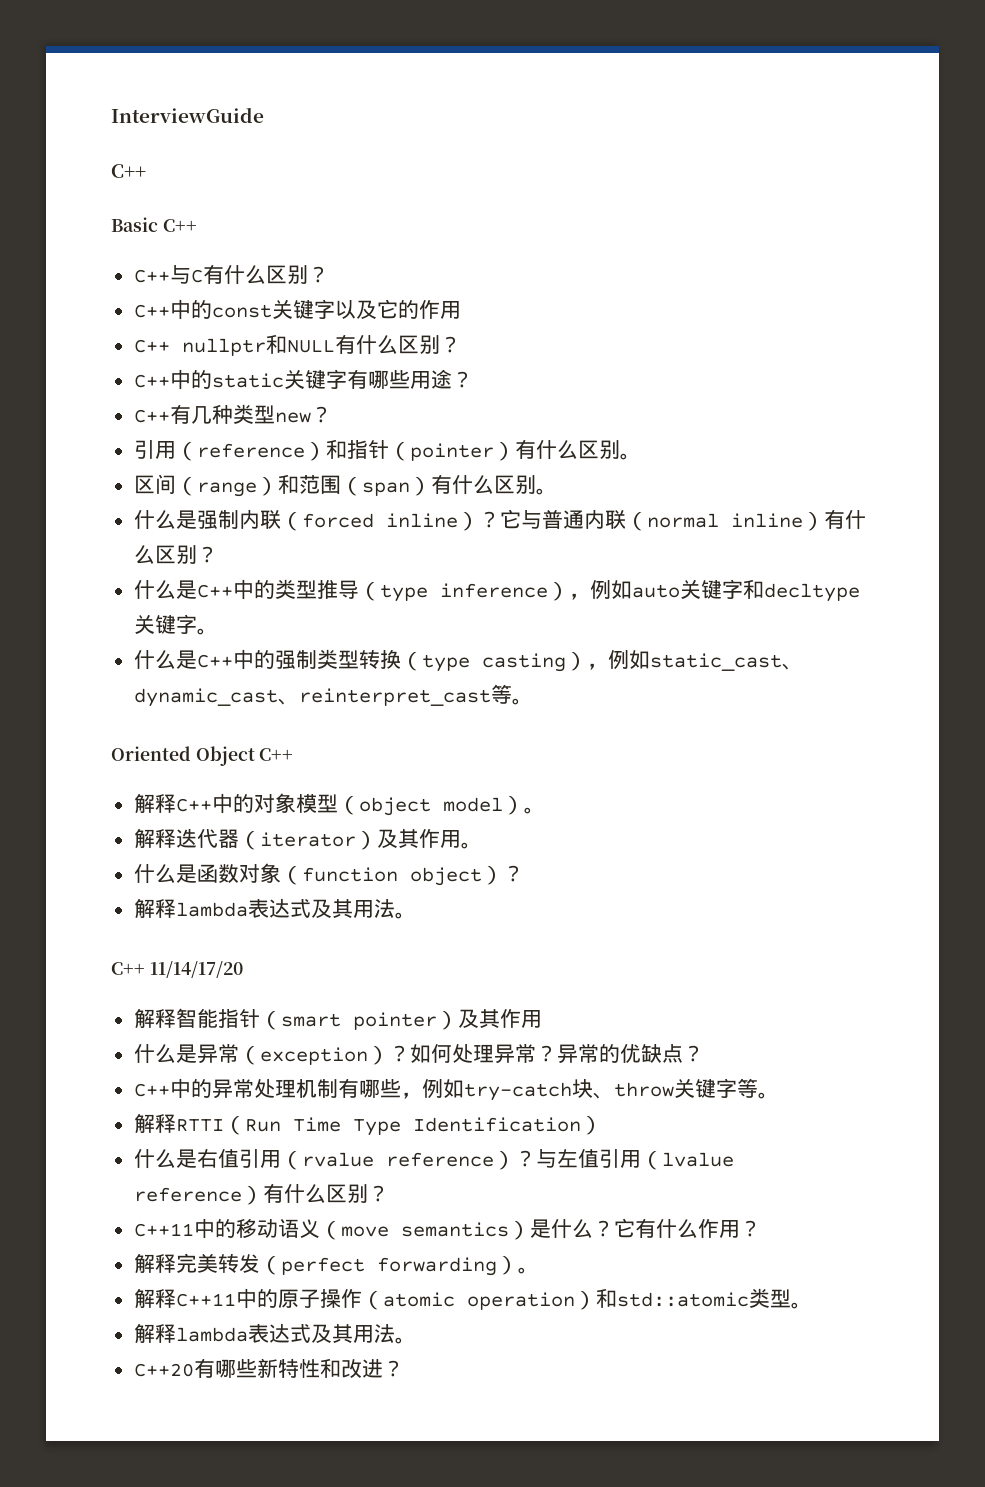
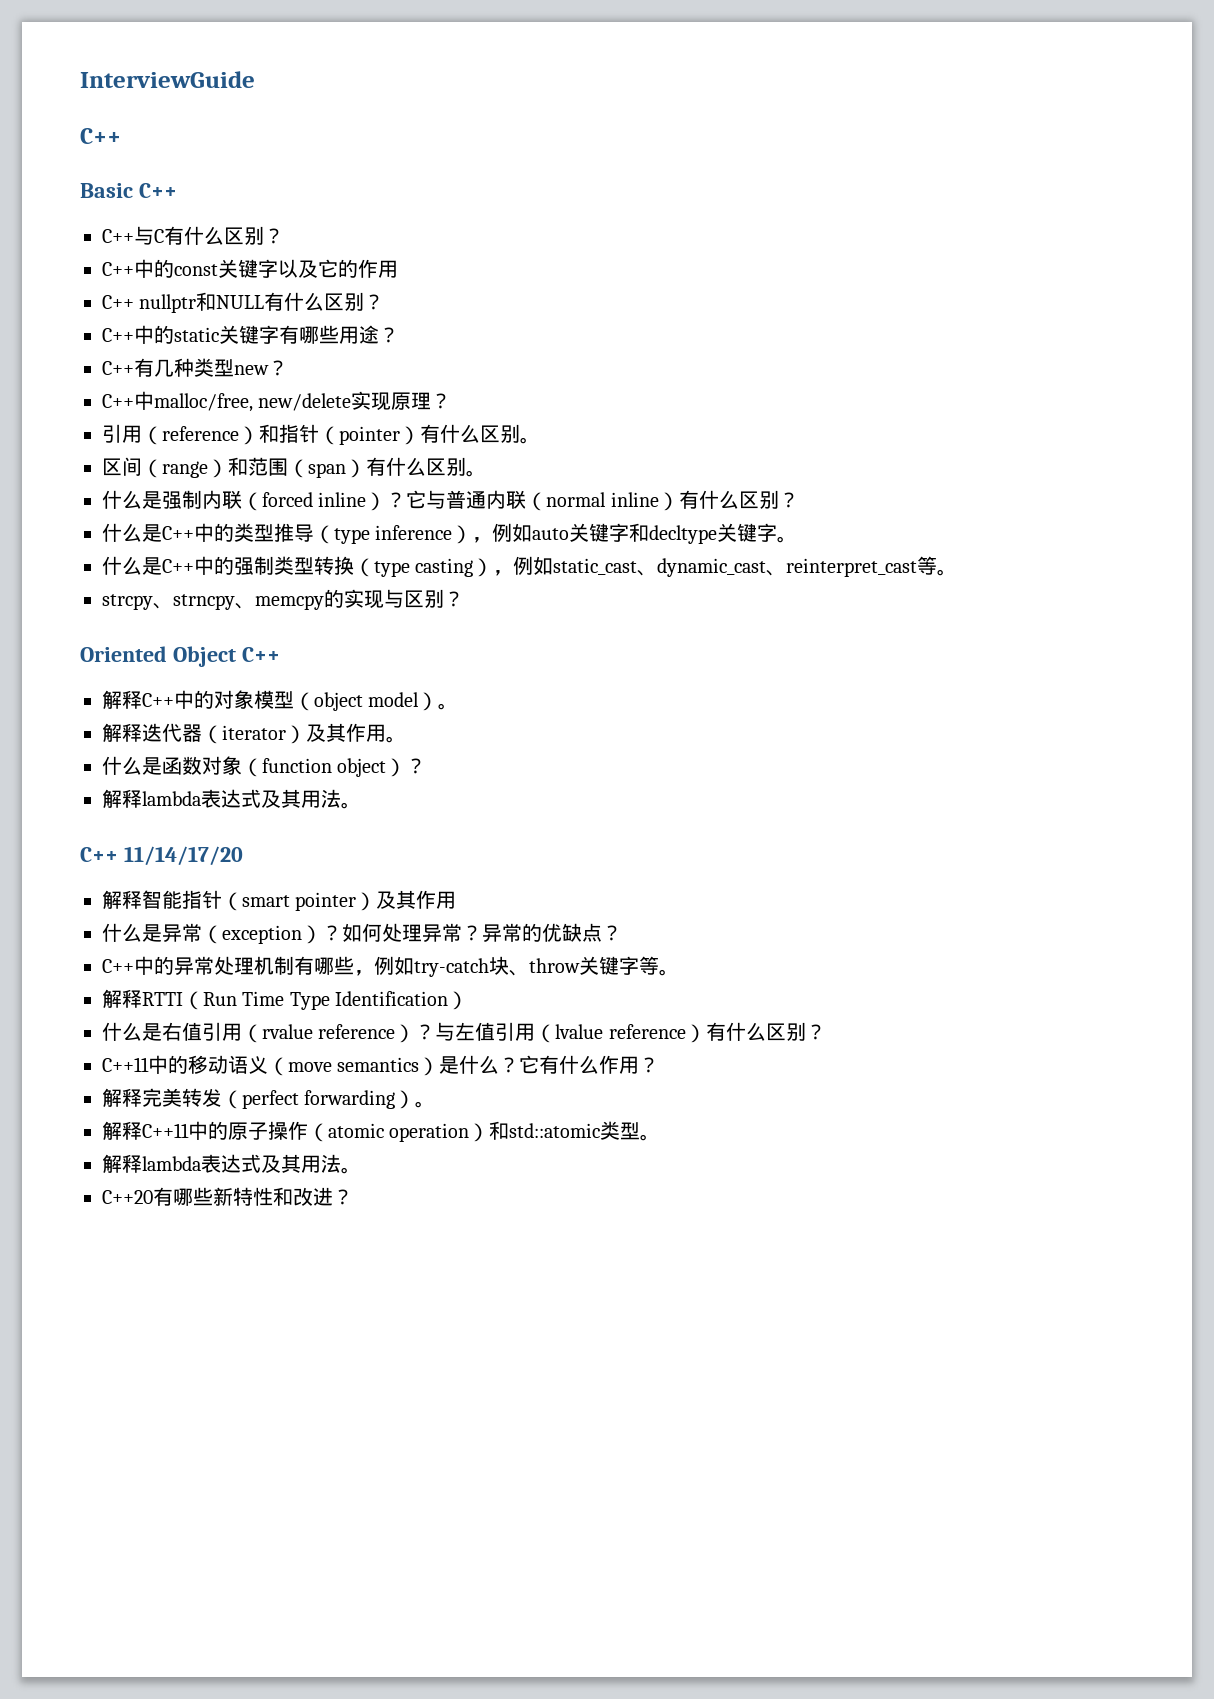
+ C++中malloc/free, new/delete实现原理？
+ strcpy、strncpy、memcpy的实现与区别？

